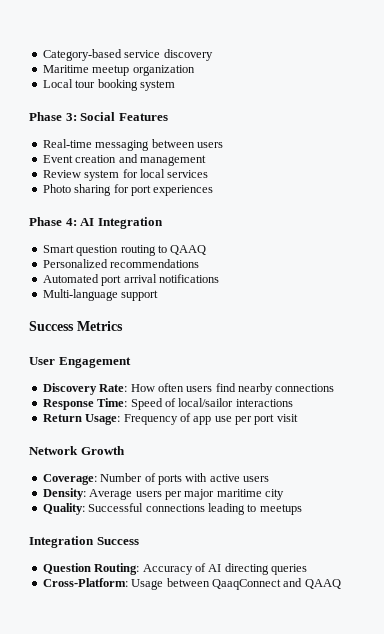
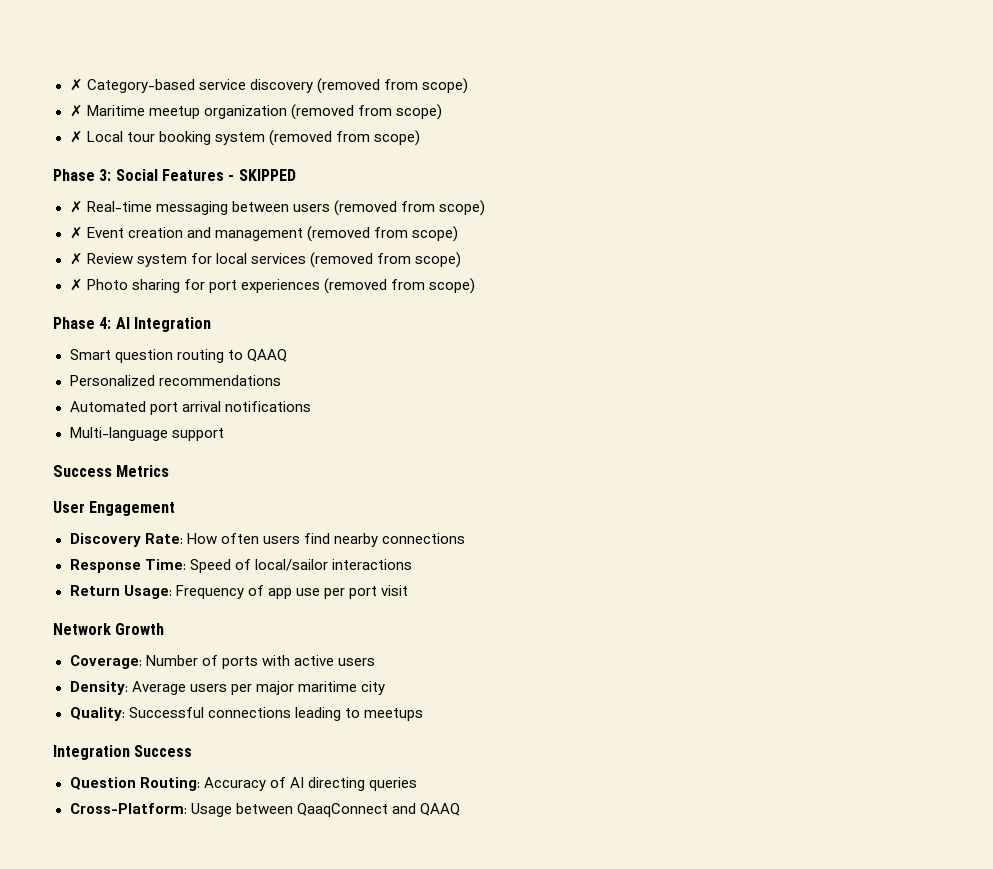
- Category-based service discovery
- Maritime meetup organization
- Local tour booking system
+ ✗ Category-based service discovery (removed from scope)
+ ✗ Maritime meetup organization (removed from scope)
+ ✗ Local tour booking system (removed from scope)
- Phase 3: Social Features
- Real-time messaging between users
- Event creation and management
- Review system for local services
- Photo sharing for port experiences
+ Phase 3: Social Features - SKIPPED
+ ✗ Real-time messaging between users (removed from scope)
+ ✗ Event creation and management (removed from scope)
+ ✗ Review system for local services (removed from scope)
+ ✗ Photo sharing for port experiences (removed from scope)

